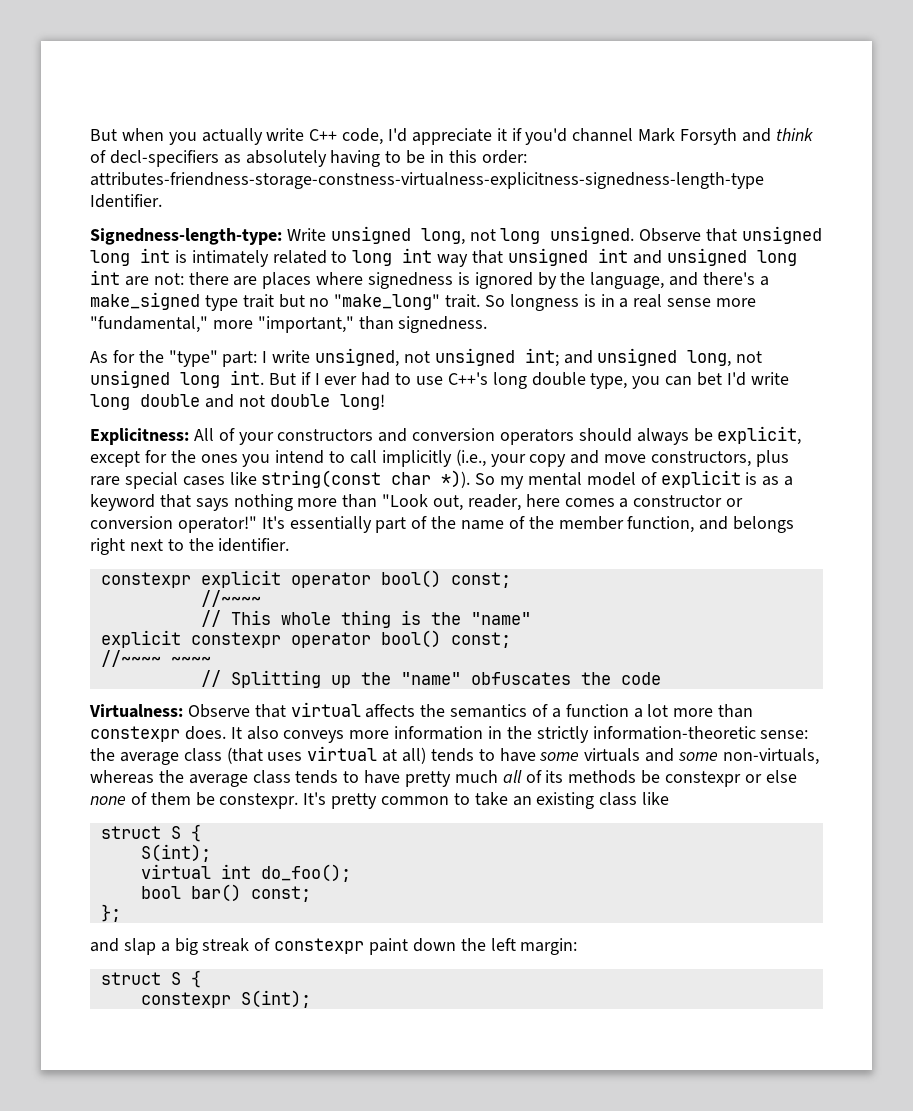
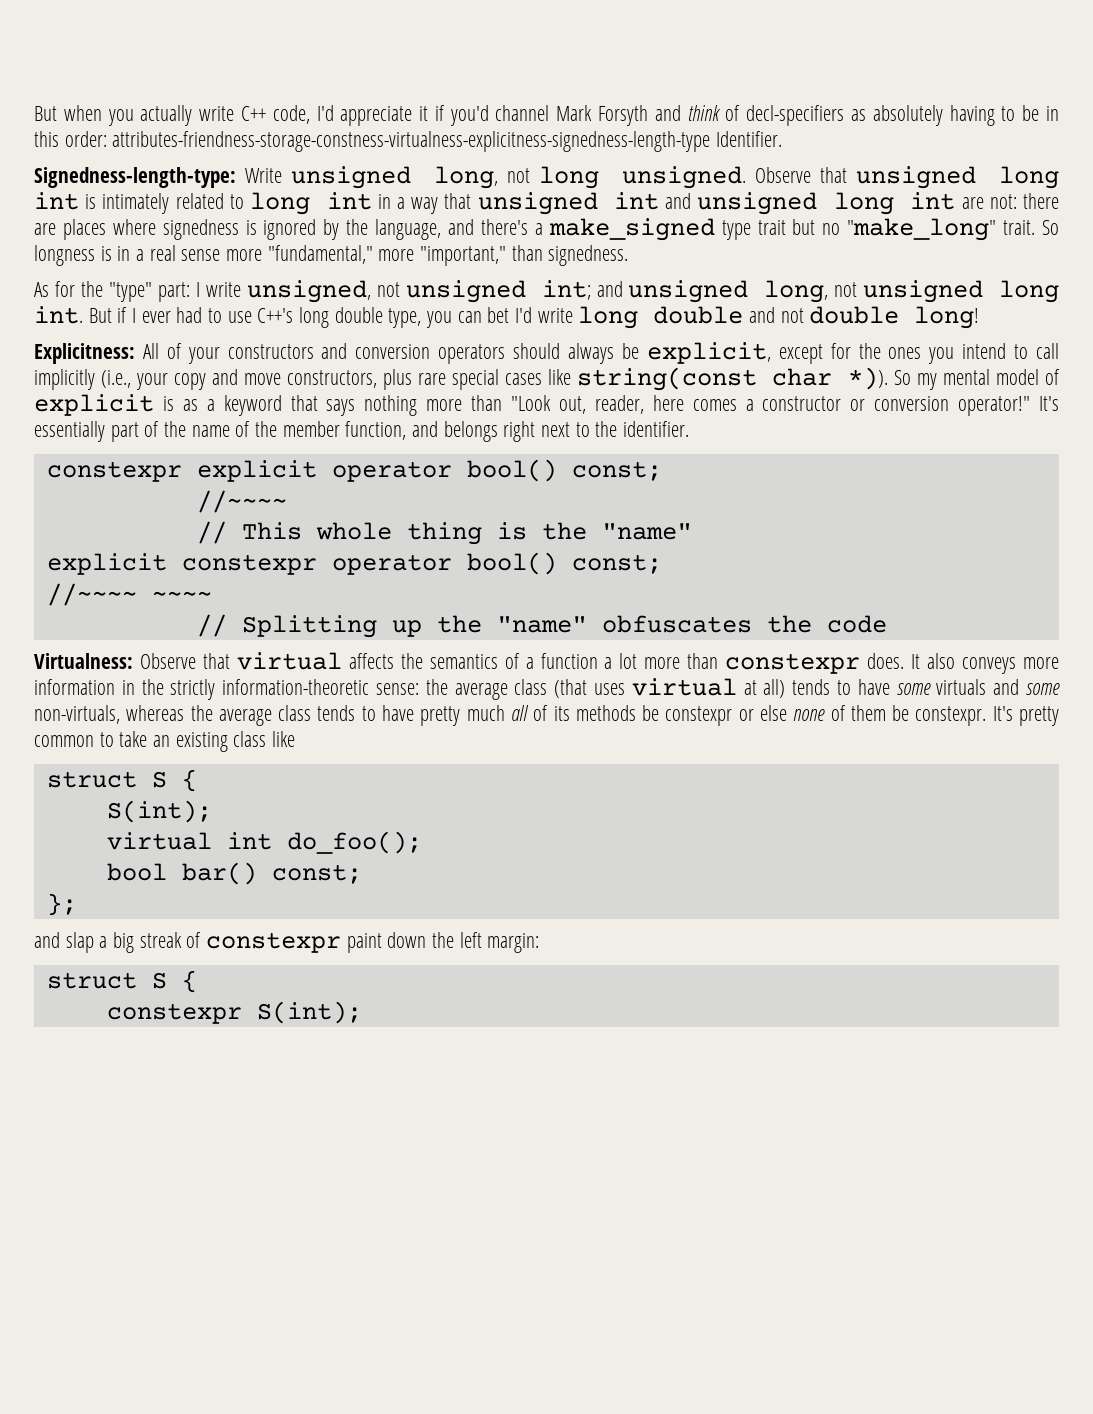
- Observe that unsigned long int is intimately related to long int way that unsigned int and unsigned long int are not: there are places where signedness is ignored by the language, and there's a make_signed type trait but no "make_long" trait.
+ Observe that unsigned long int is intimately related to long int in a way that unsigned int and unsigned long int are not: there are places where signedness is ignored by the language, and there's a make_signed type trait but no "make_long" trait.

